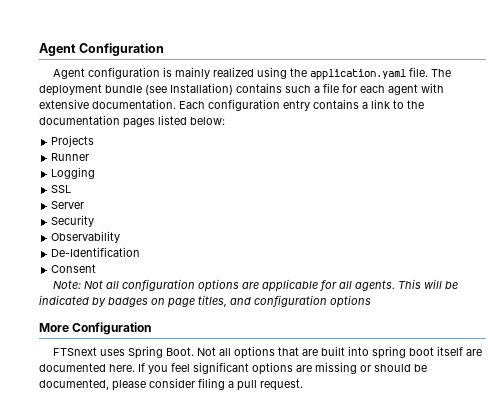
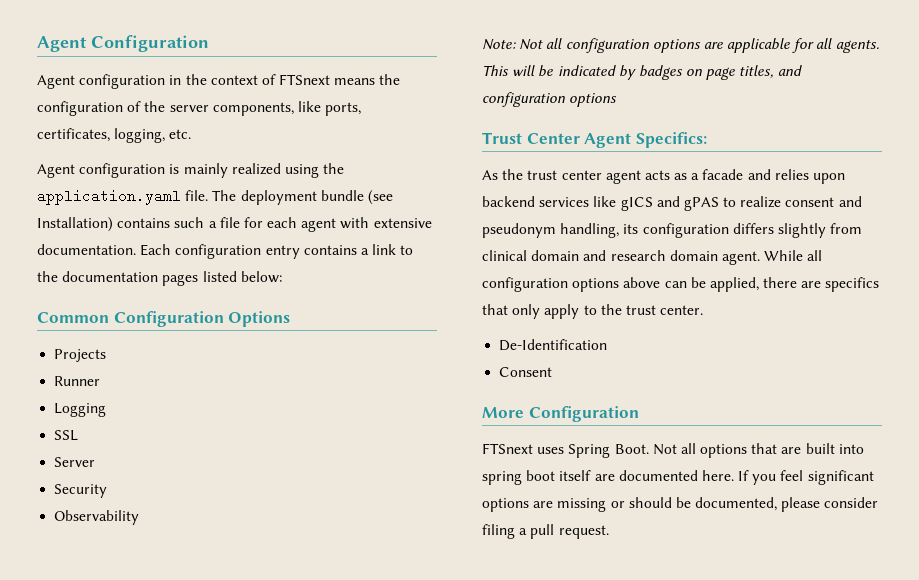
+ Agent configuration in the context of FTSnext means the configuration of the server components, like ports, certificates, logging, etc.
+ Common Configuration Options
- De-Identification
- Consent
+ Trust Center Agent Specifics:
+ As the trust center agent acts as a facade and relies upon backend services like gICS and gPAS to realize consent and pseudonym handling, its configuration differs slightly from clinical domain and research domain agent. While all configuration options above can be applied, there are specifics that only apply to the trust center.
+ De-Identification
+ Consent

